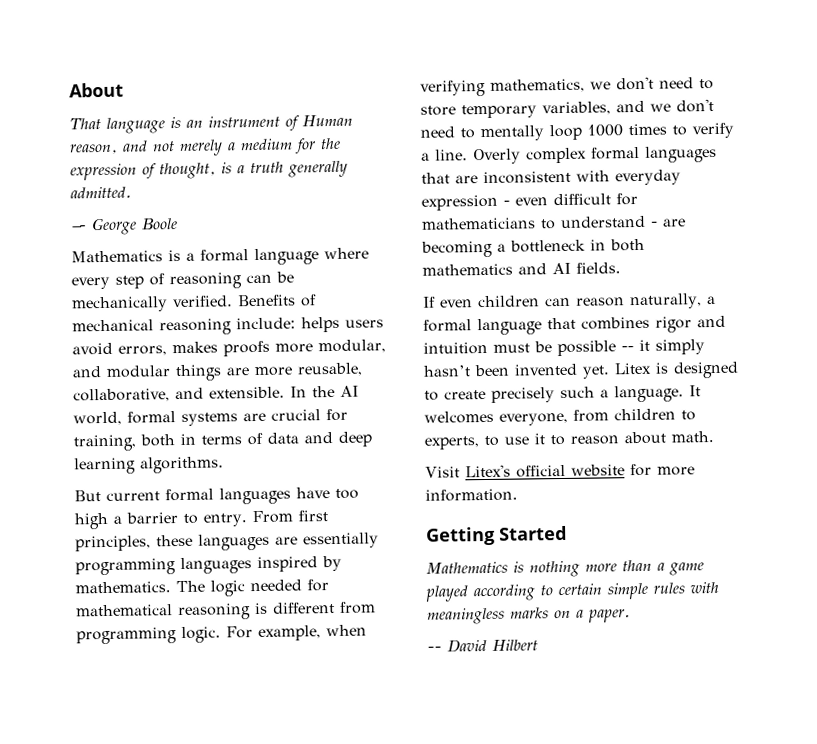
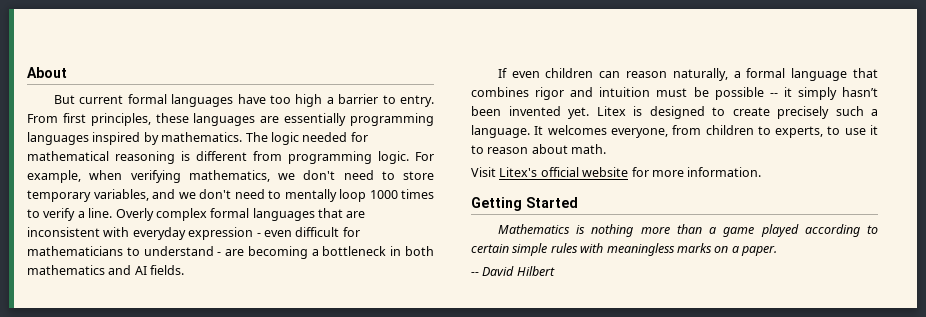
- That language is an instrument of Human reason, and not merely a medium for the expression of thought, is a truth generally admitted.
- –- George Boole
- Mathematics is a formal language where every step of reasoning can be mechanically verified. Benefits of mechanical reasoning include: helps users avoid errors, makes proofs more modular, and modular things are more reusable, collaborative, and extensible. In the AI world, formal systems are crucial for training, both in terms of data and deep learning algorithms.

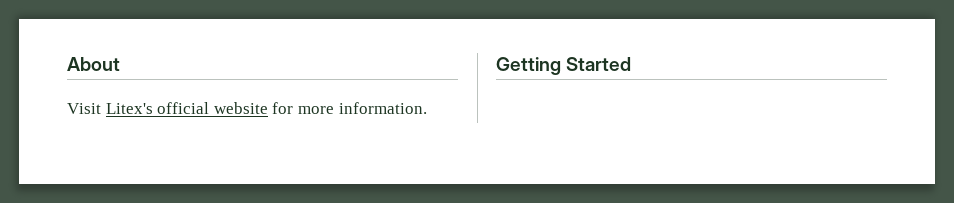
- But current formal languages have too high a barrier to entry. From first principles, these languages are essentially programming languages inspired by mathematics. The logic needed for mathematical reasoning is different from programming logic. For example, when verifying mathematics, we don't need to store temporary variables, and we don't need to mentally loop 1000 times to verify a line. Overly complex formal languages that are inconsistent with everyday expression - even difficult for mathematicians to understand - are becoming a bottleneck in both mathematics and AI fields.
- If even children can reason naturally, a formal language that combines rigor and intuition must be possible -- it simply hasn’t been invented yet. Litex is designed to create precisely such a language. It welcomes everyone, from children to experts, to use it to reason about math.
- Mathematics is nothing more than a game played according to certain simple rules with meaningless marks on a paper.
- -- David Hilbert

